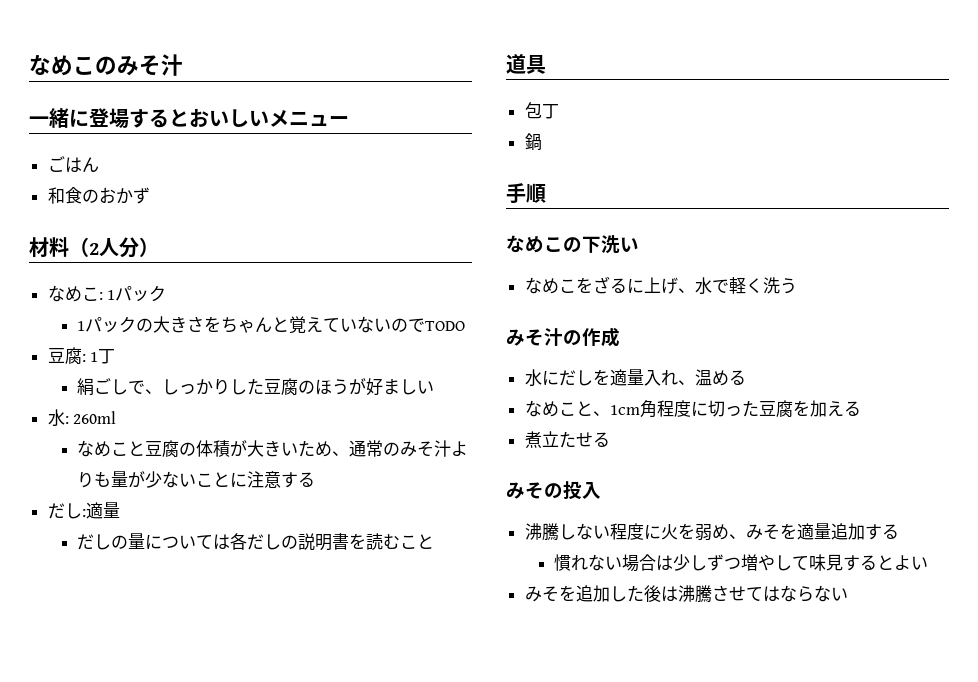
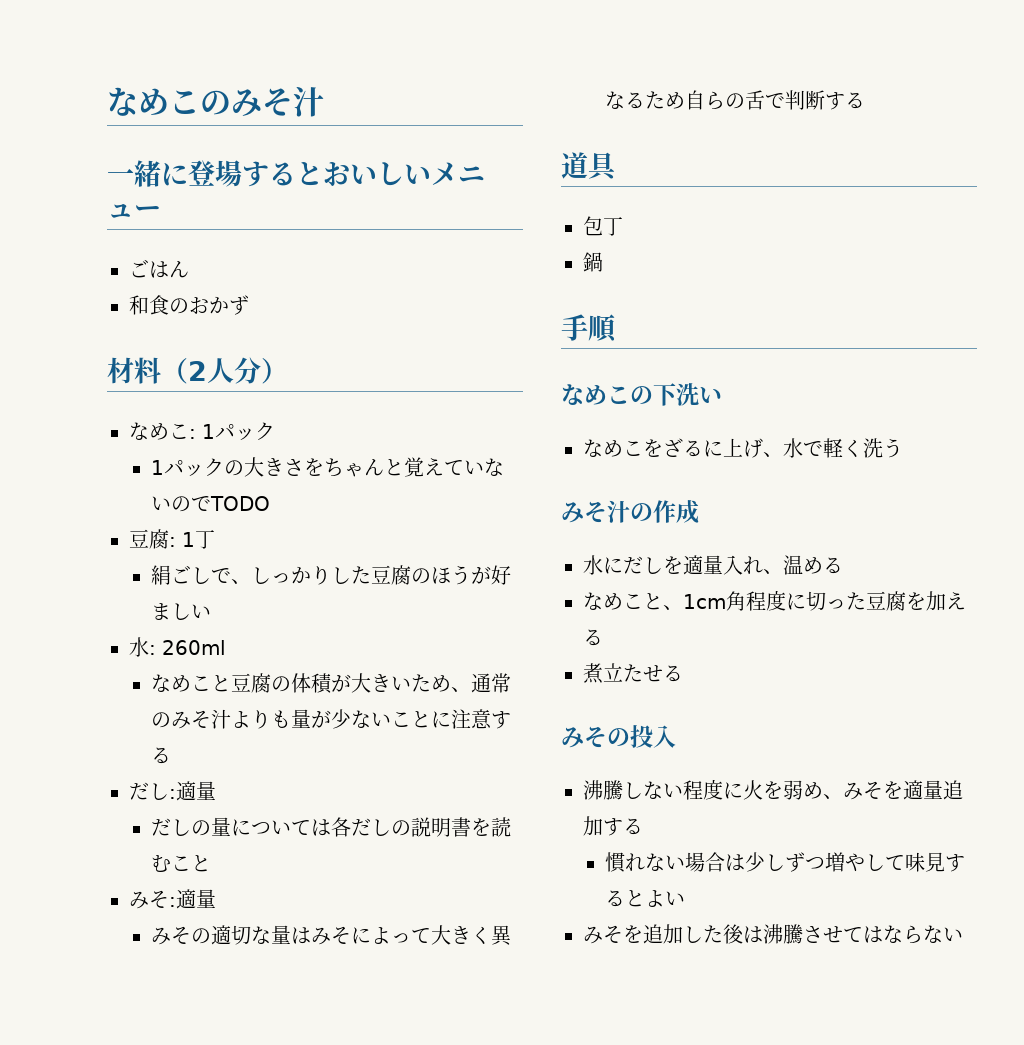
+ みそ:適量
+ みその適切な量はみそによって大きく異なるため自らの舌で判断する

